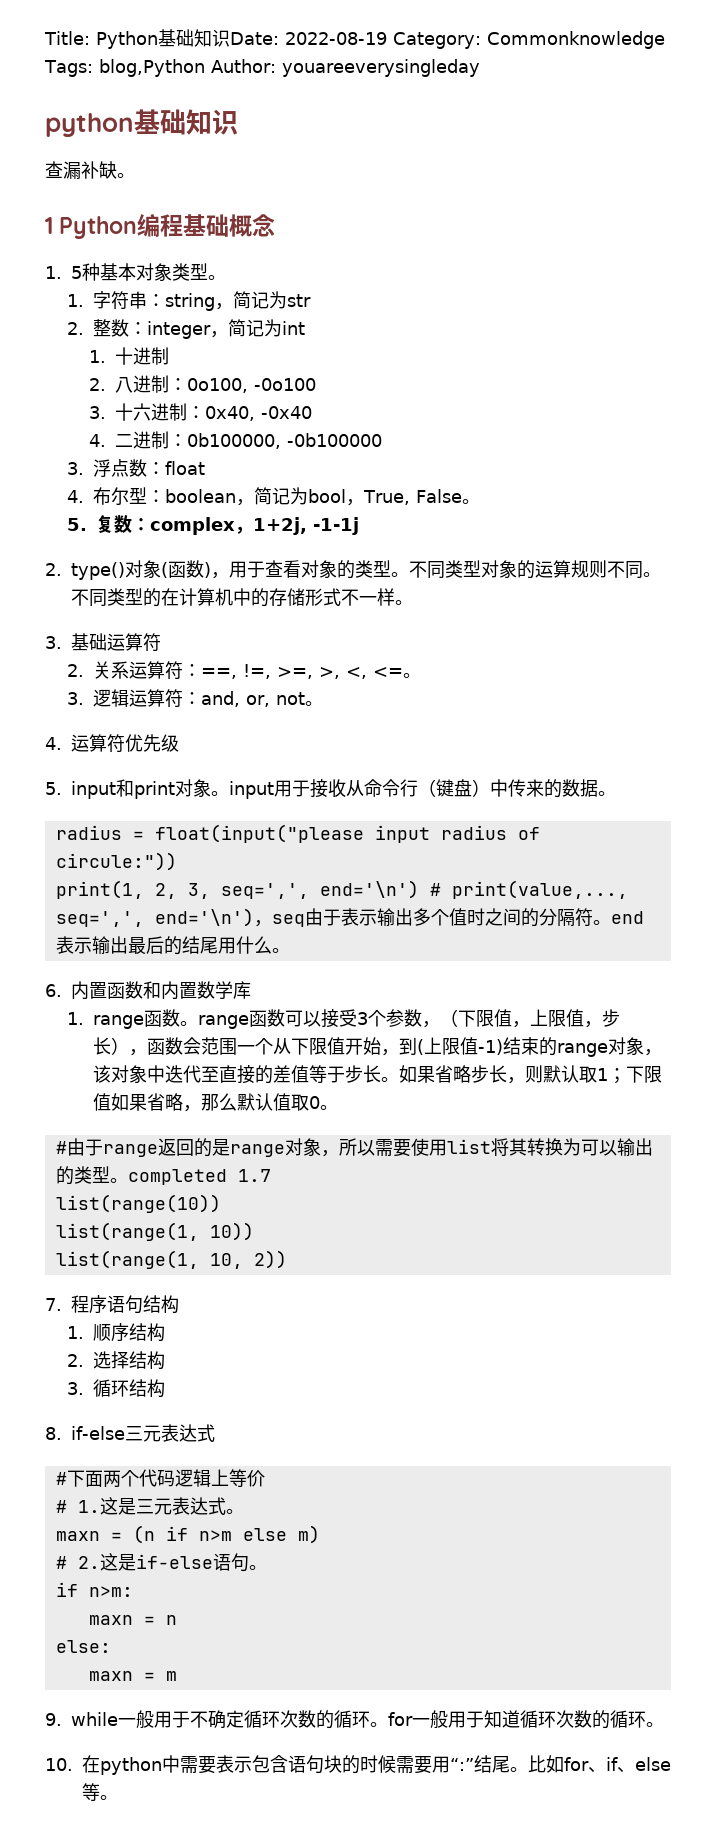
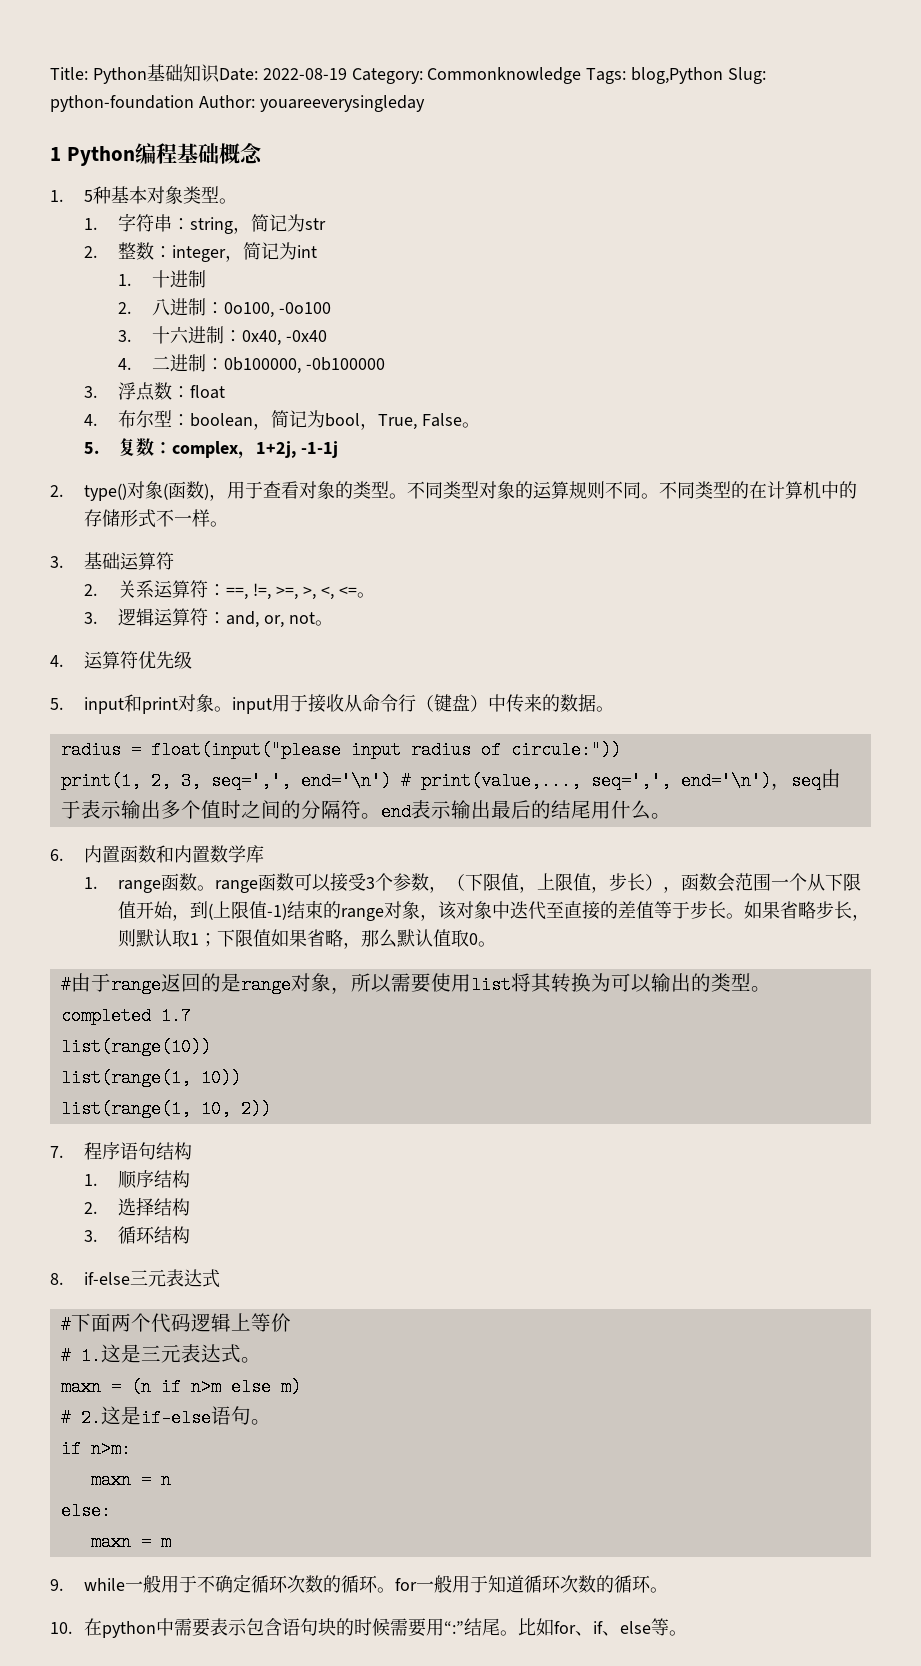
- Title: Python基础知识Date: 2022-08-19 Category: Commonknowledge Tags: blog,Python Author: youareeverysingleday
+ Title: Python基础知识Date: 2022-08-19 Category: Commonknowledge Tags: blog,Python Slug: python-foundation Author: youareeverysingleday
- python基础知识
- 查漏补缺。

